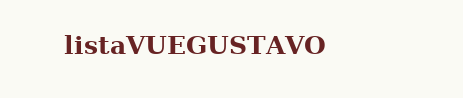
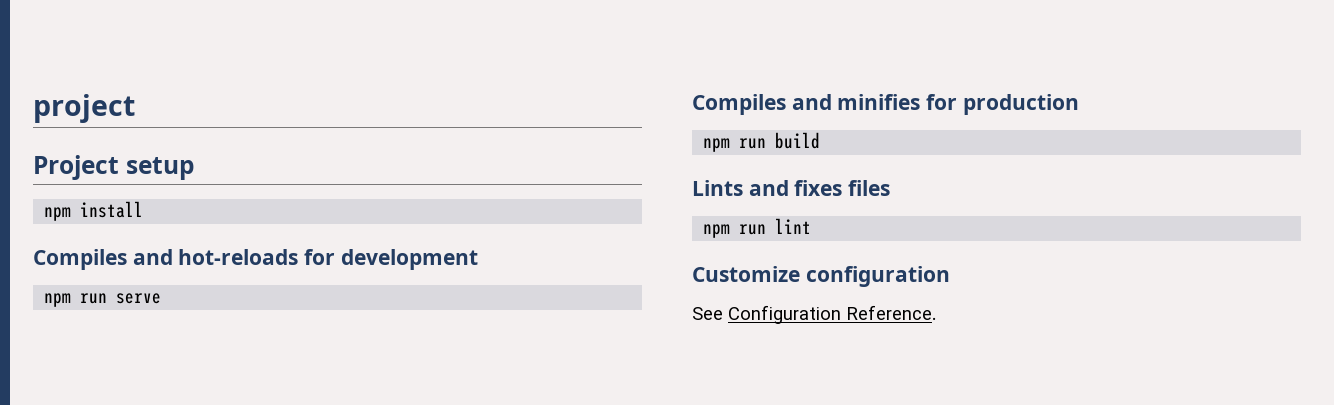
- listaVUEGUSTAVO
+ project
+ Project setup
+ npm install
+ Compiles and hot-reloads for development
+ npm run serve
+ Compiles and minifies for production
+ npm run build
+ Lints and fixes files
+ npm run lint
+ Customize configuration
+ See Configuration Reference.

